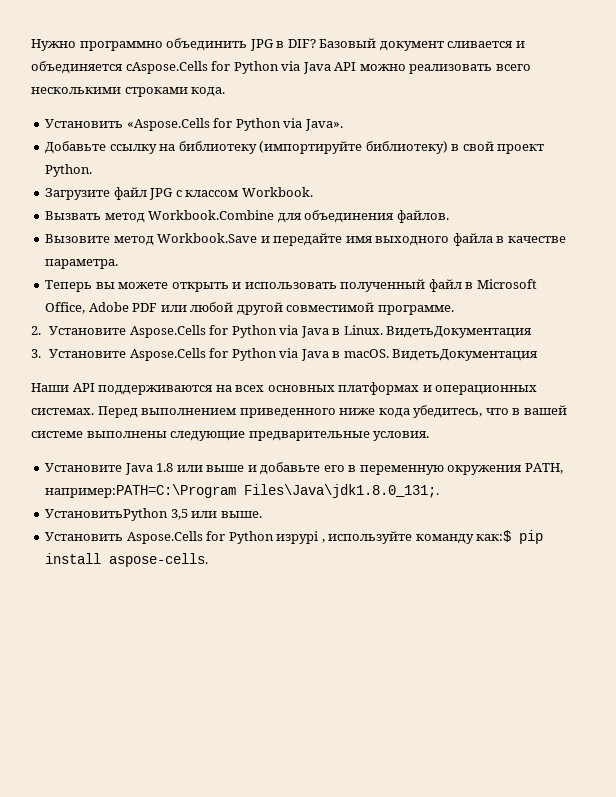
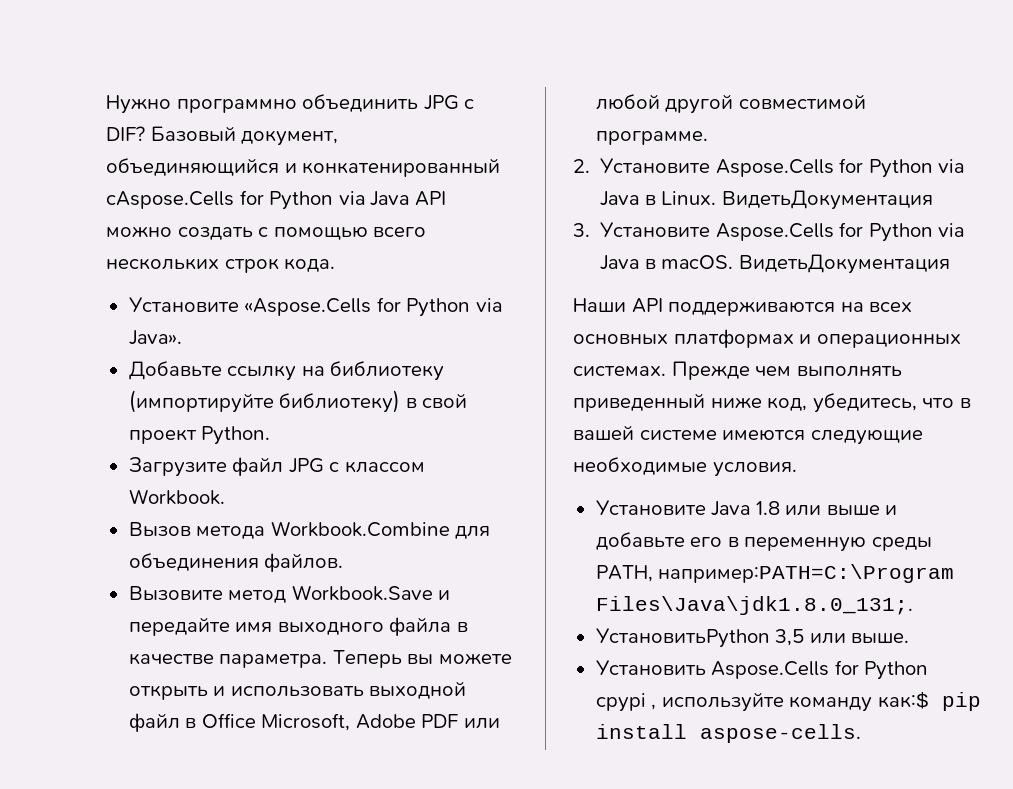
- Нужно программно объединить JPG в DIF?
+ Нужно программно объединить JPG с DIF?
- Базовый документ сливается и объединяется сAspose.Cells for Python via Java API можно реализовать всего несколькими строками кода.
+ Базовый документ, объединяющийся и конкатенированный сAspose.Cells for Python via Java API можно создать с помощью всего нескольких строк кода.
- Установить «Aspose.Cells for Python via Java».
+ Установите «Aspose.Cells for Python via Java».
- Вызвать метод Workbook.Combine для объединения файлов.
+ Вызов метода Workbook.Combine для объединения файлов.
- Вызовите метод Workbook.Save и передайте имя выходного файла в качестве параметра.
- Теперь вы можете открыть и использовать полученный файл в Microsoft Office, Adobe PDF или любой другой совместимой программе.
+ Вызовите метод Workbook.Save и передайте имя выходного файла в качестве параметра. Теперь вы можете открыть и использовать выходной файл в Office Microsoft, Adobe PDF или любой другой совместимой программе.
- Перед выполнением приведенного ниже кода убедитесь, что в вашей системе выполнены следующие предварительные условия.
+ Прежде чем выполнять приведенный ниже код, убедитесь, что в вашей системе имеются следующие необходимые условия.
- Установите Java 1.8 или выше и добавьте его в переменную окружения PATH, например:PATH=C:\Program Files\Java\jdk1.8.0_131;.
+ Установите Java 1.8 или выше и добавьте его в переменную среды PATH, например:PATH=C:\Program Files\Java\jdk1.8.0_131;.
- Установить Aspose.Cells for Python изpypi , используйте команду как:$ pip install aspose-cells.
+ Установить Aspose.Cells for Python сpypi , используйте команду как:$ pip install aspose-cells.

